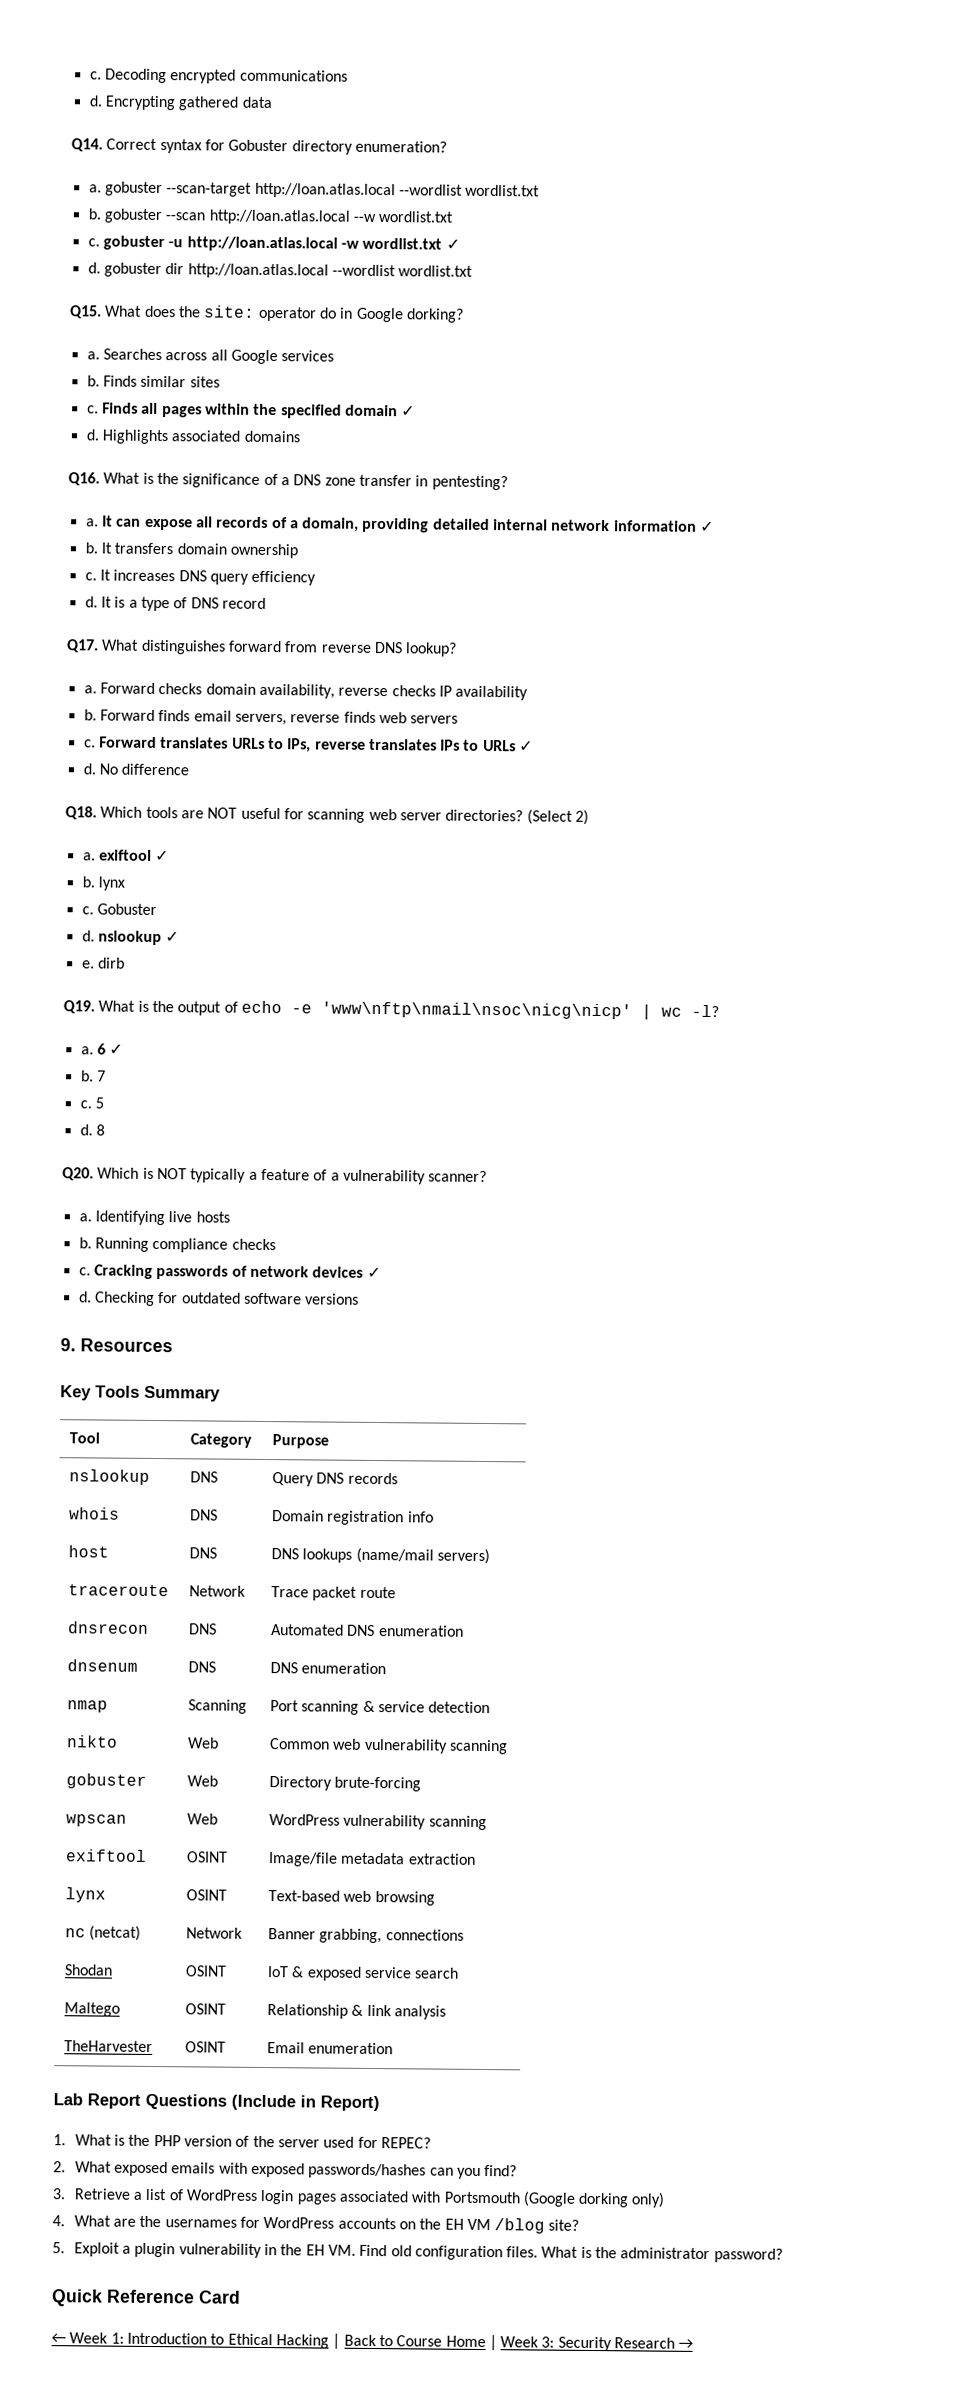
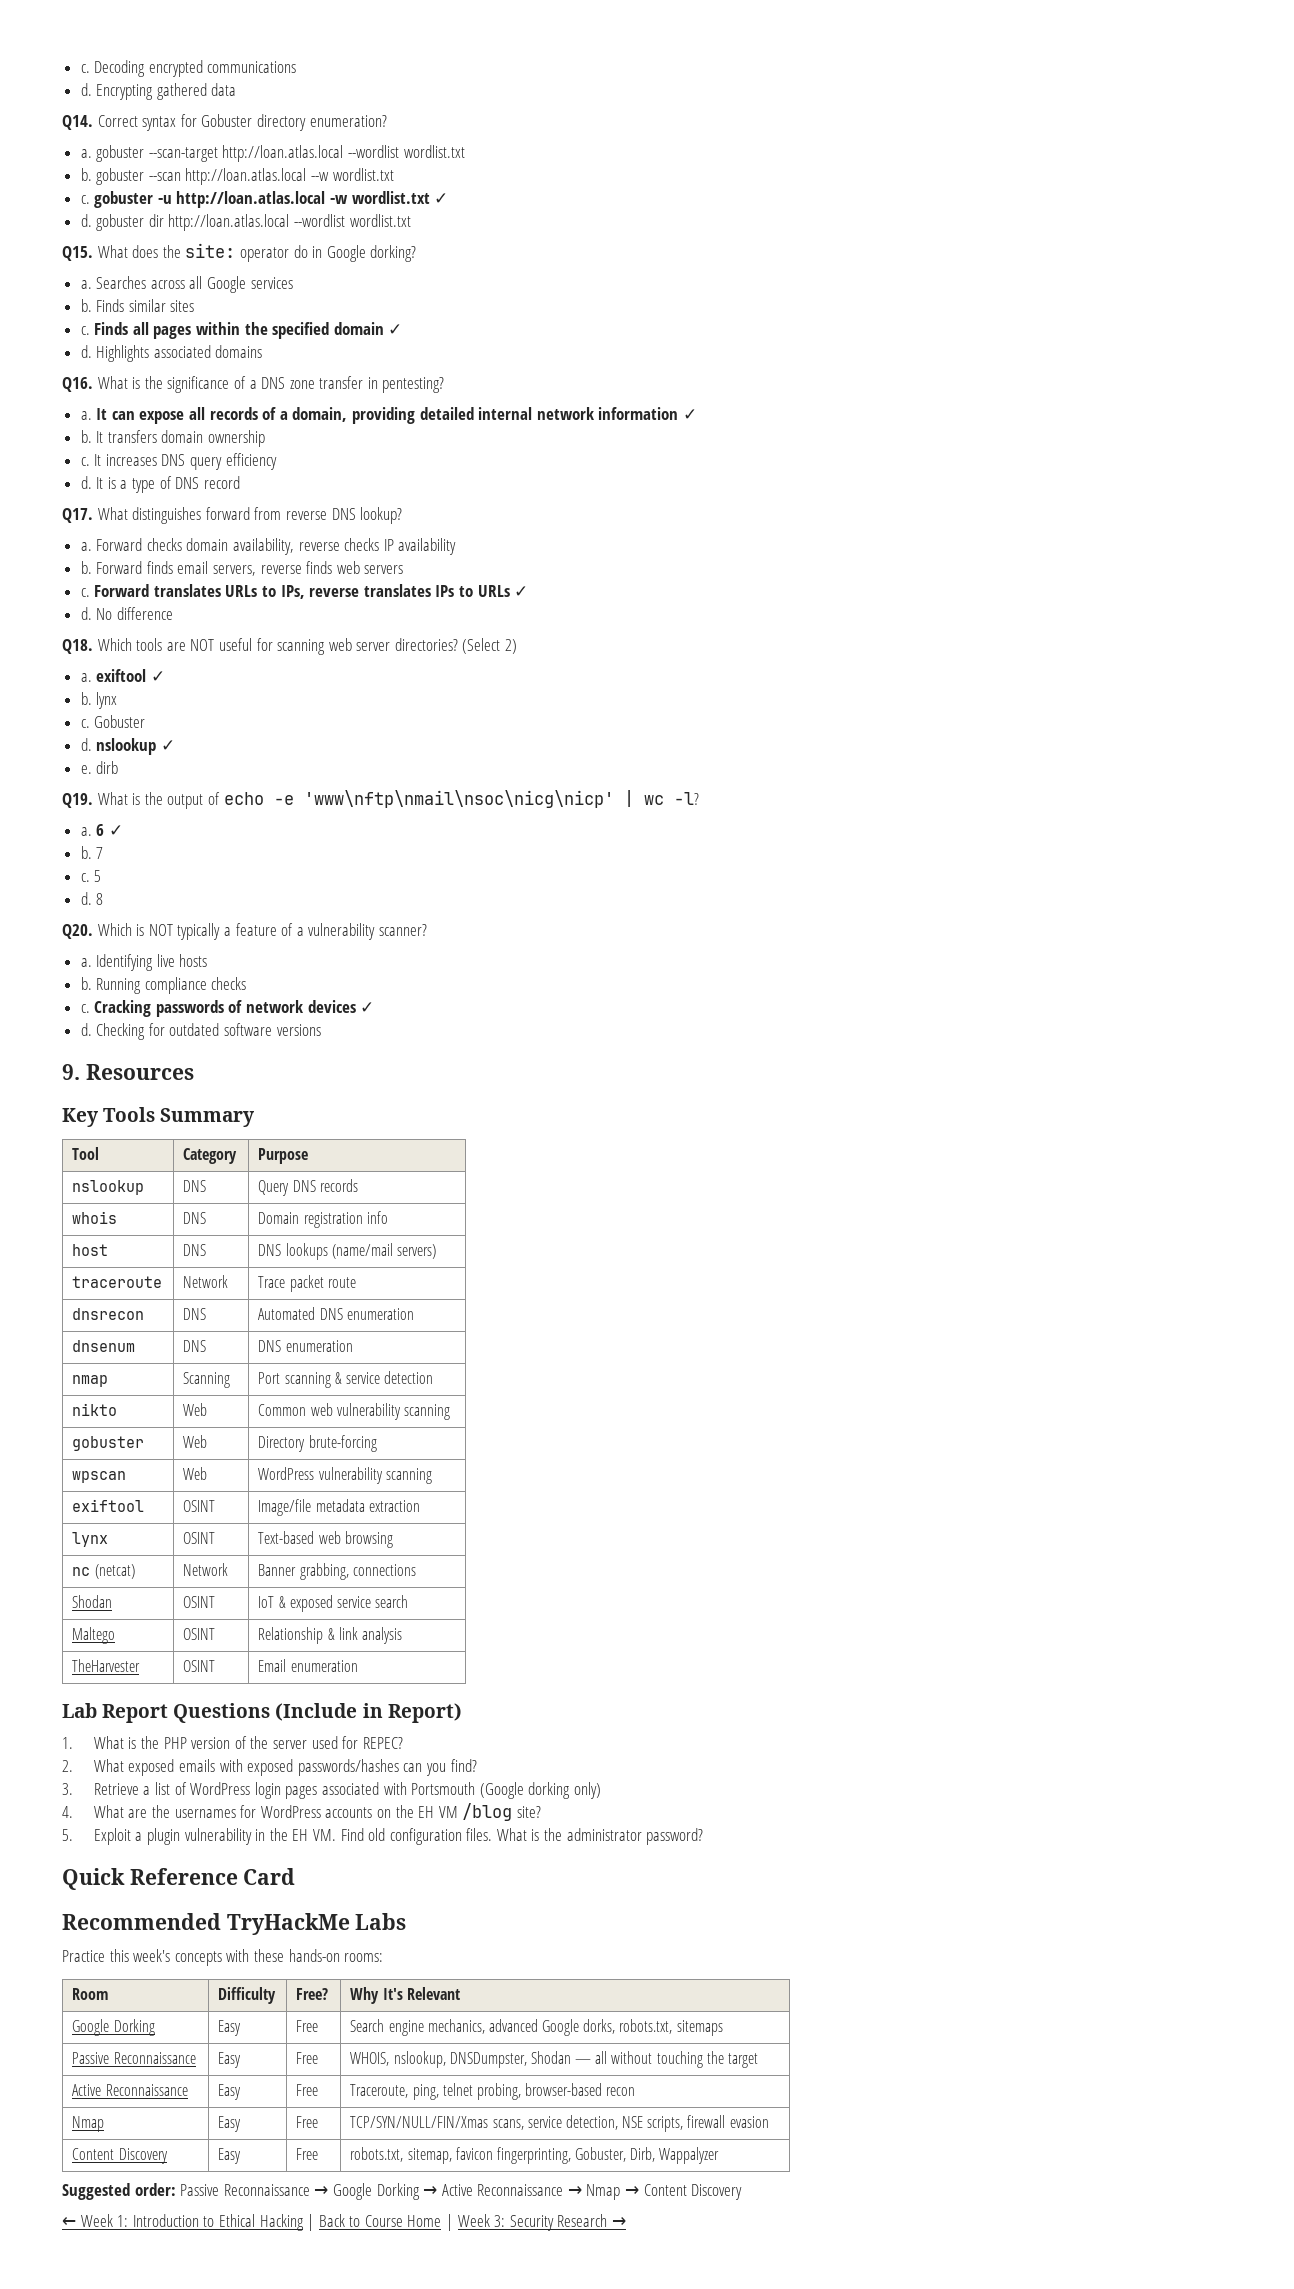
+ Recommended TryHackMe Labs
+ Practice this week's concepts with these hands-on rooms:
+ Room | Difficulty | Free? | Why It's Relevant
+ Google Dorking | Easy | Free | Search engine mechanics, advanced Google dorks, robots.txt, sitemaps
+ Passive Reconnaissance | Easy | Free | WHOIS, nslookup, DNSDumpster, Shodan — all without touching the target
+ Active Reconnaissance | Easy | Free | Traceroute, ping, telnet probing, browser-based recon
+ Nmap | Easy | Free | TCP/SYN/NULL/FIN/Xmas scans, service detection, NSE scripts, firewall evasion
+ Content Discovery | Easy | Free | robots.txt, sitemap, favicon fingerprinting, Gobuster, Dirb, Wappalyzer
+ Suggested order: Passive Reconnaissance → Google Dorking → Active Reconnaissance → Nmap → Content Discovery

